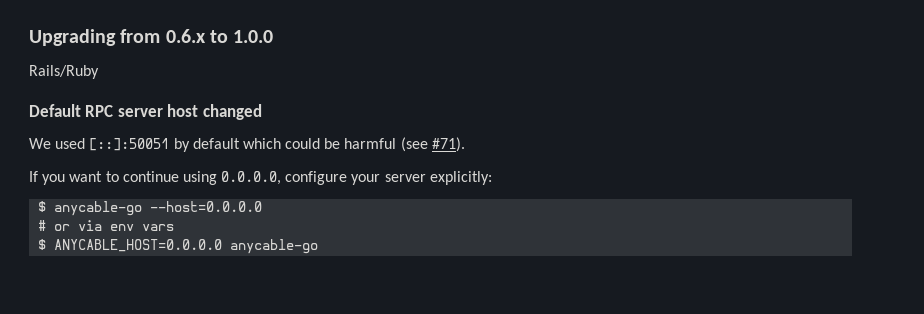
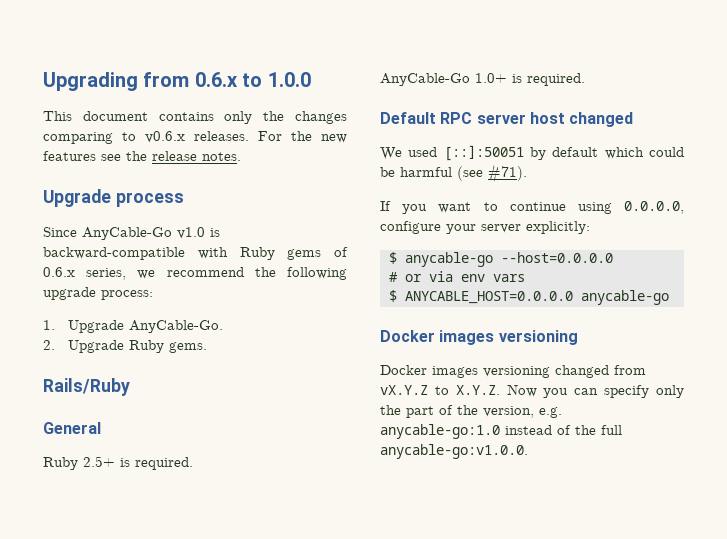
+ This document contains only the changes comparing to v0.6.x releases. For the new features see the release notes.
+ Upgrade process
+ Since AnyCable-Go v1.0 is backward-compatible with Ruby gems of 0.6.x series, we recommend the following upgrade process:
+ 1. Upgrade AnyCable-Go.
+ 2. Upgrade Ruby gems.
  Rails/Ruby
+ General
+ Ruby 2.5+ is required.
+ AnyCable-Go 1.0+ is required.
  $ ANYCABLE_HOST=0.0.0.0 anycable-go
+ Docker images versioning
+ Docker images versioning changed from vX.Y.Z to X.Y.Z. Now you can specify only the part of the version, e.g. anycable-go:1.0 instead of the full anycable-go:v1.0.0.

